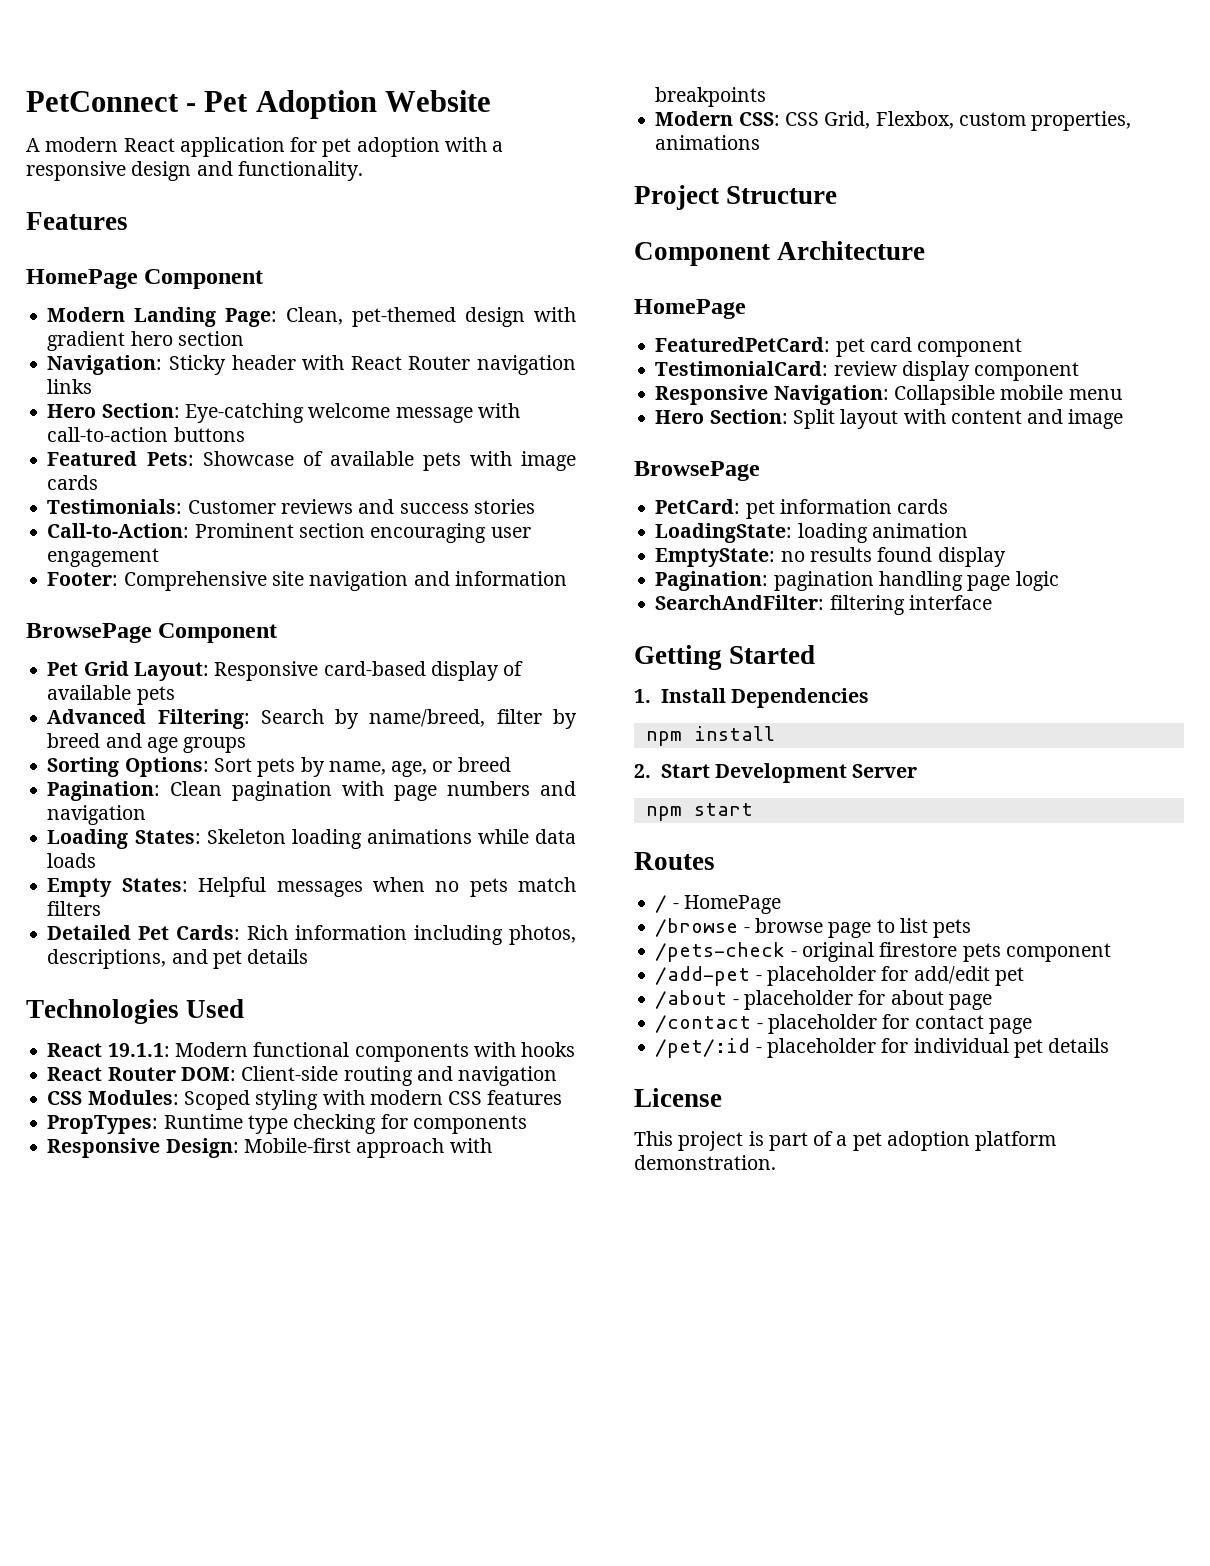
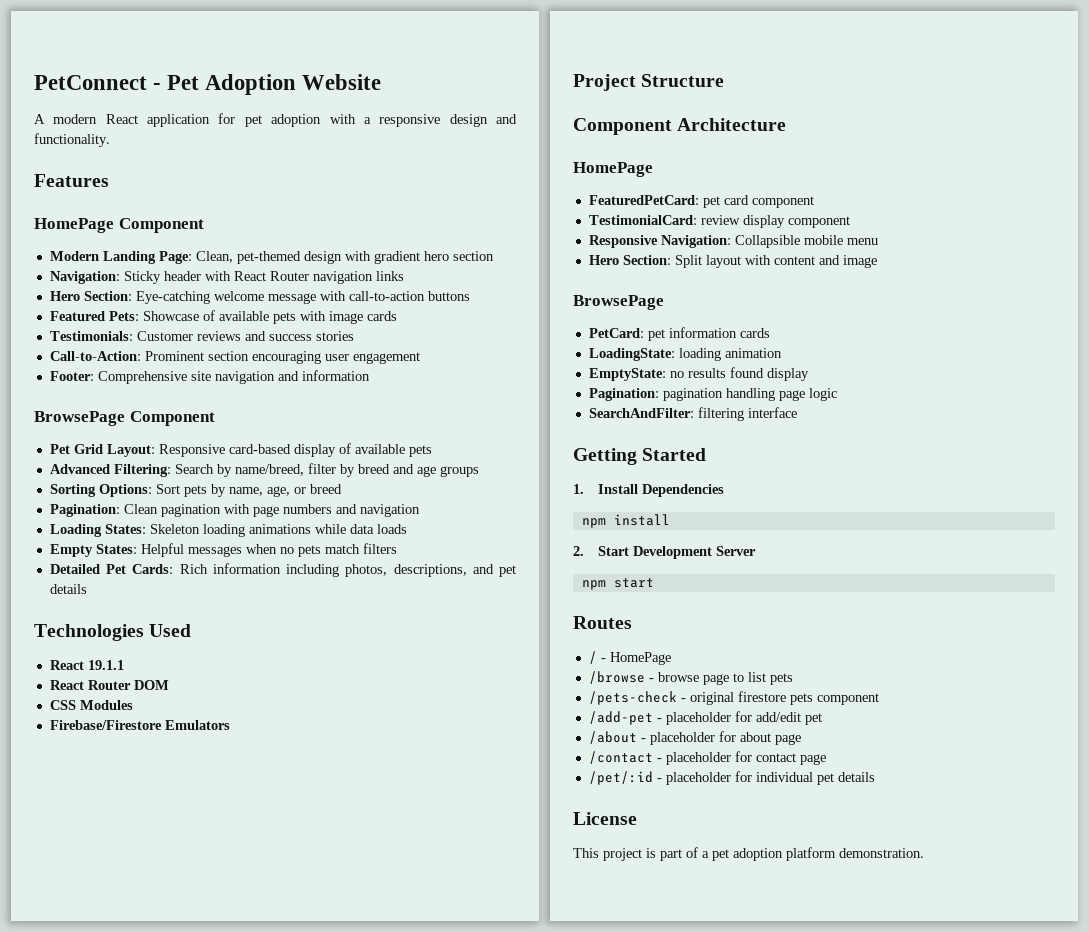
- React 19.1.1: Modern functional components with hooks
- React Router DOM: Client-side routing and navigation
- CSS Modules: Scoped styling with modern CSS features
- PropTypes: Runtime type checking for components
- Responsive Design: Mobile-first approach with breakpoints
- Modern CSS: CSS Grid, Flexbox, custom properties, animations
+ React 19.1.1
+ React Router DOM
+ CSS Modules
+ Firebase/Firestore Emulators

